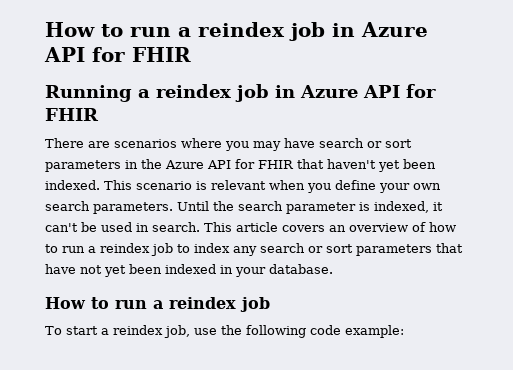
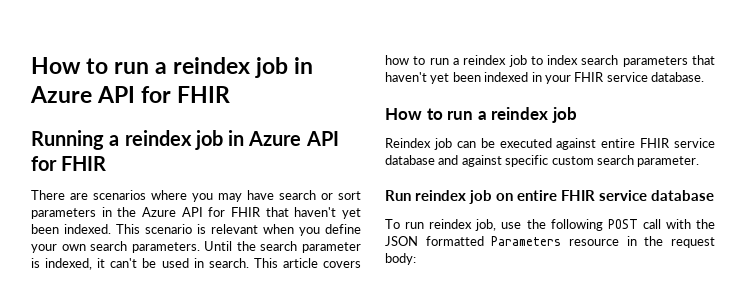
- This article covers an overview of how to run a reindex job to index any search or sort parameters that have not yet been indexed in your database.
+ This article covers how to run a reindex job to index search parameters that haven't yet been indexed in your FHIR service database.
+ Reindex job can be executed against entire FHIR service database and against specific custom search parameter.
+ Run reindex job on entire FHIR service database
- To start a reindex job, use the following code example:
+ To run reindex job, use the following POST call with the JSON formatted Parameters resource in the request body:

